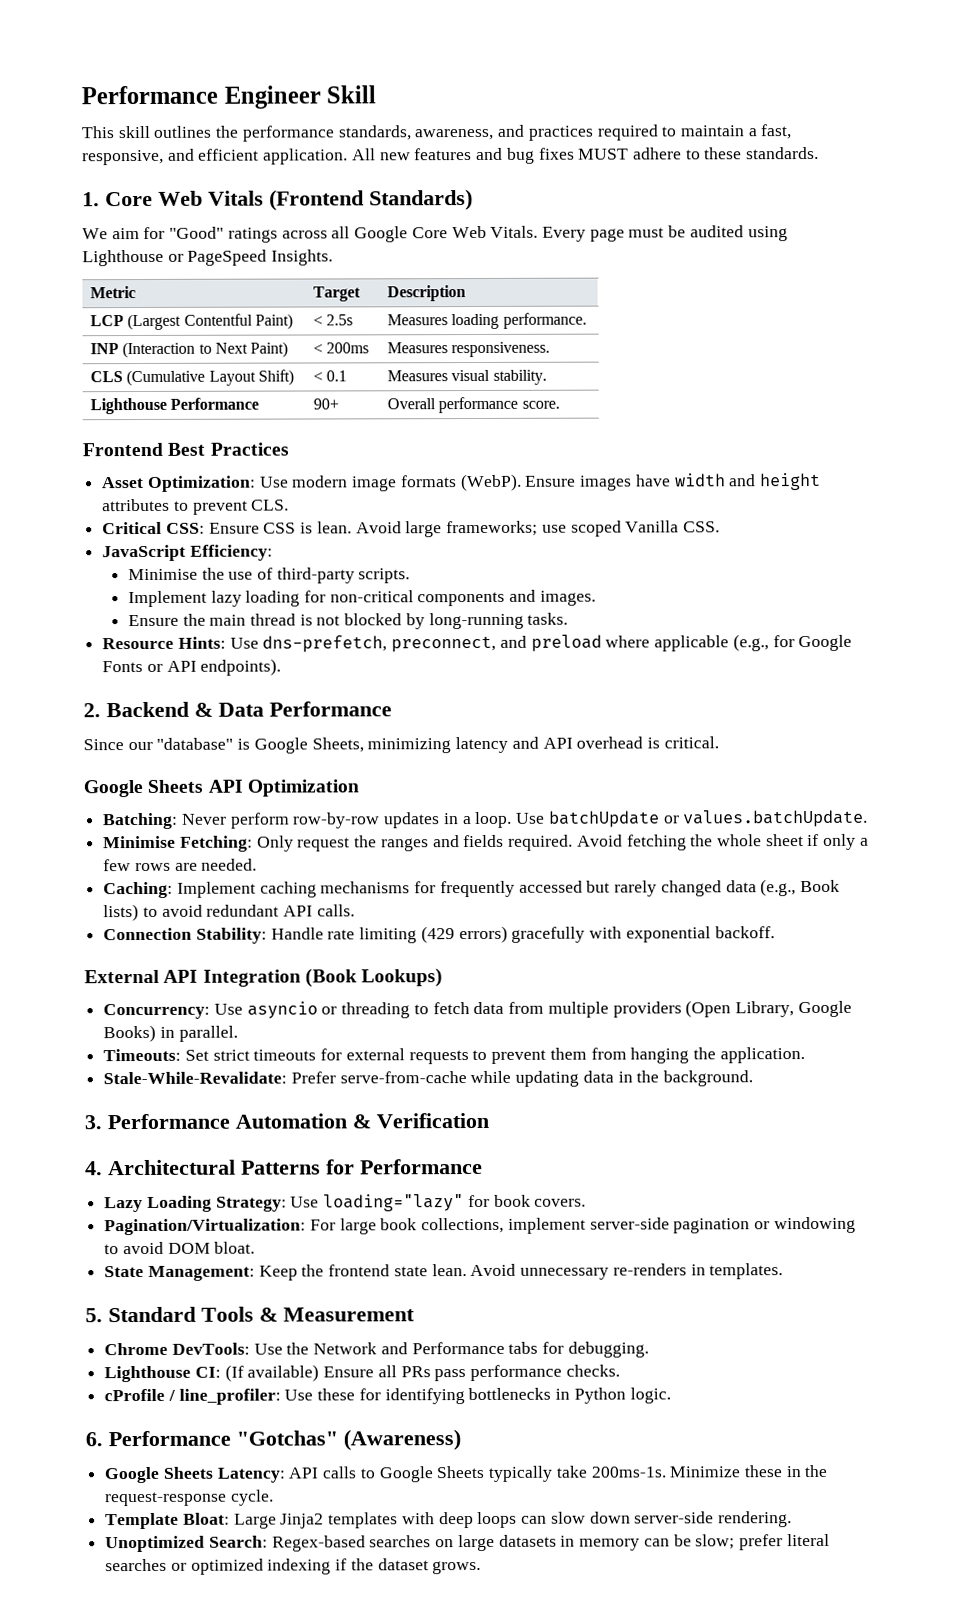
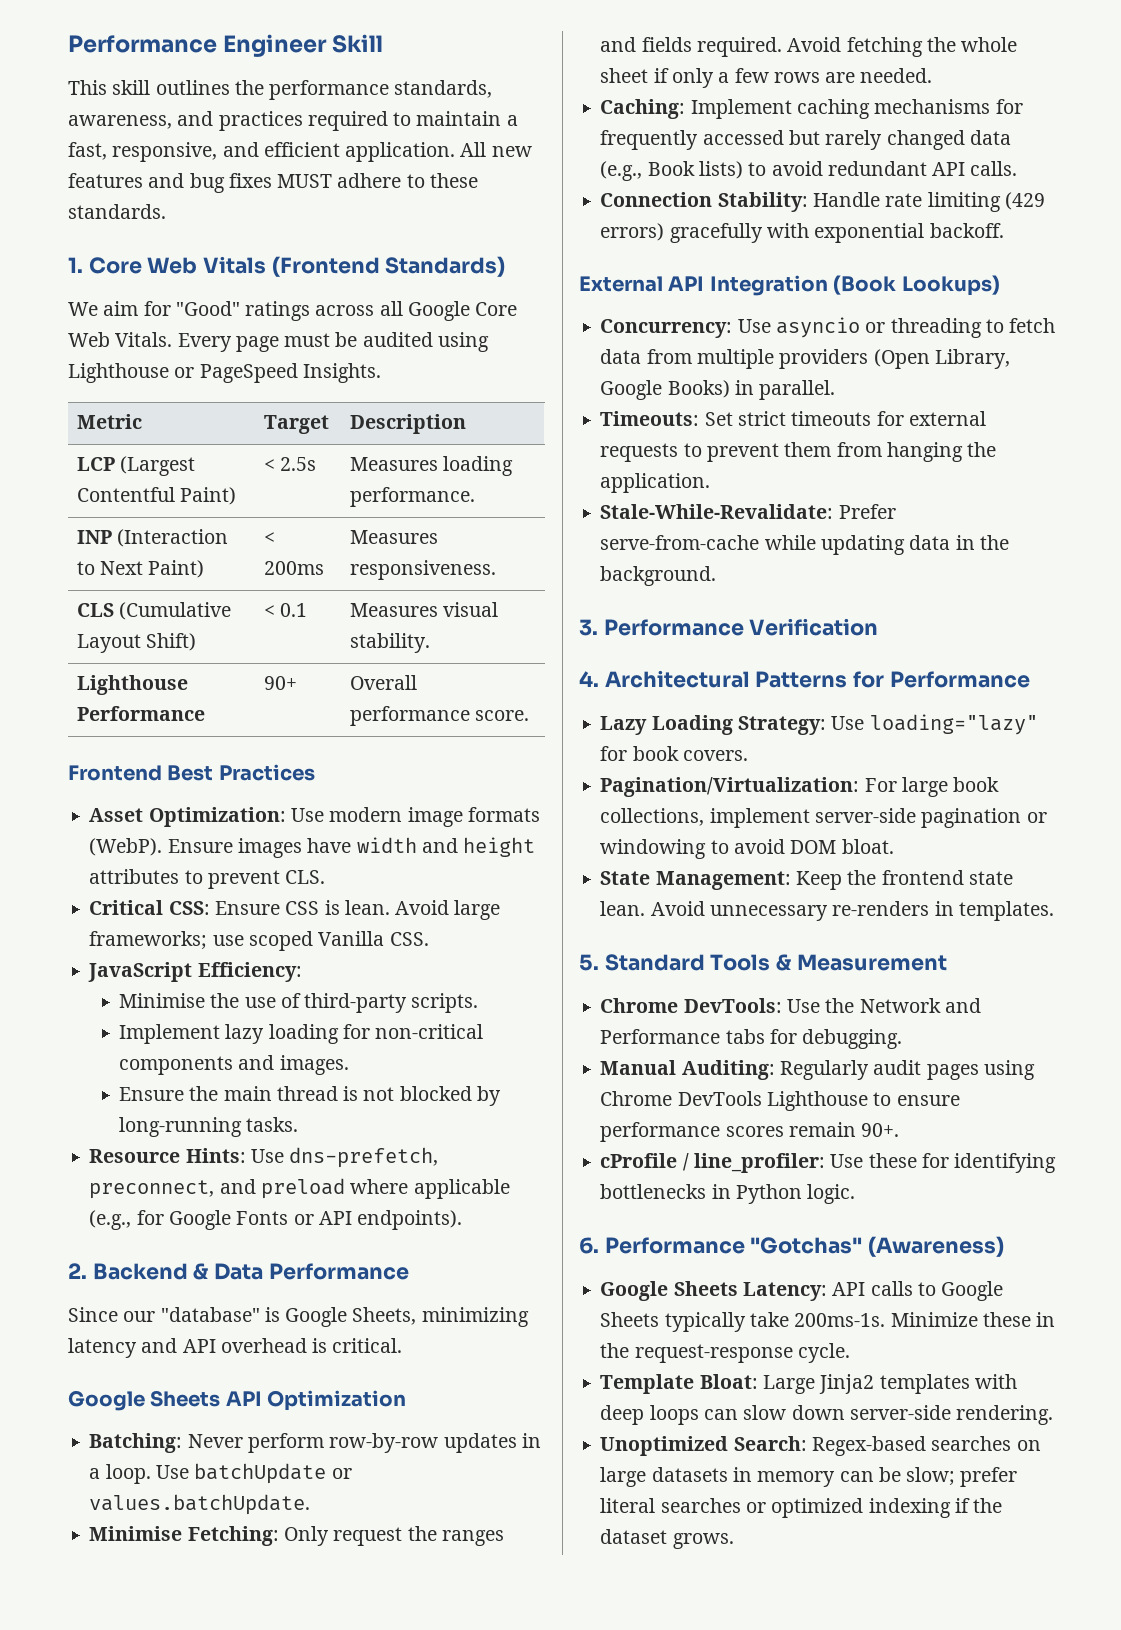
- 3. Performance Automation & Verification
+ 3. Performance Verification
- Lighthouse CI: (If available) Ensure all PRs pass performance checks.
+ Manual Auditing: Regularly audit pages using Chrome DevTools Lighthouse to ensure performance scores remain 90+.

